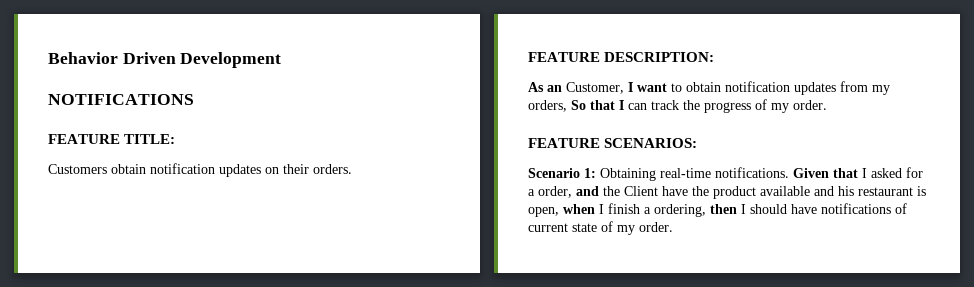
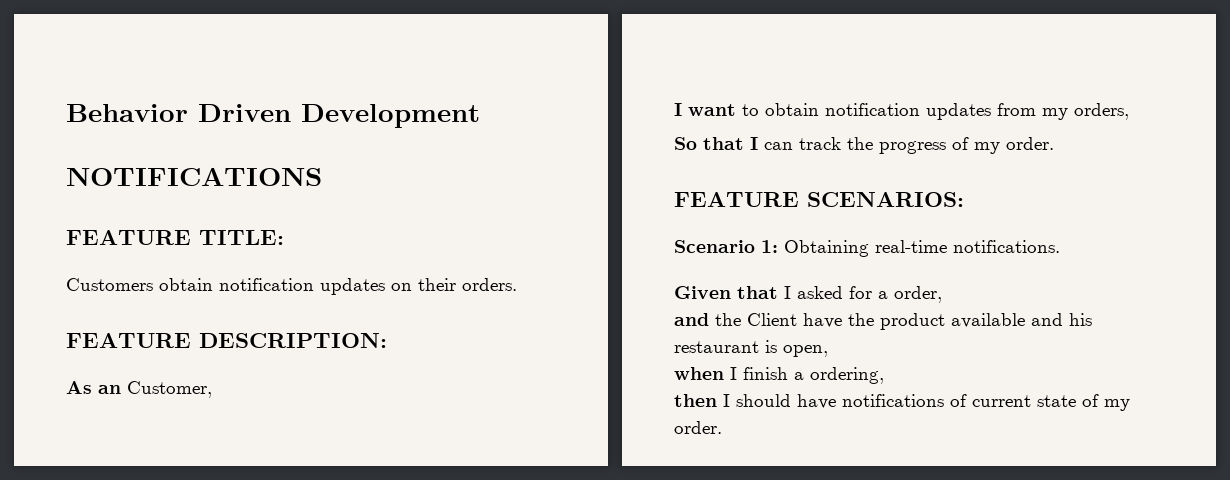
- As an Customer, I want to obtain notification updates from my orders, So that I can track the progress of my order.
+ As an Customer,
+ I want to obtain notification updates from my orders,
+ So that I can track the progress of my order.
- Scenario 1: Obtaining real-time notifications. Given that I asked for a order, and the Client have the product available and his restaurant is open, when I finish a ordering, then I should have notifications of current state of my order.
+ Scenario 1: Obtaining real-time notifications.
+ Given that I asked for a order,
+ and the Client have the product available and his restaurant is open,
+ when I finish a ordering,
+ then I should have notifications of current state of my order.

